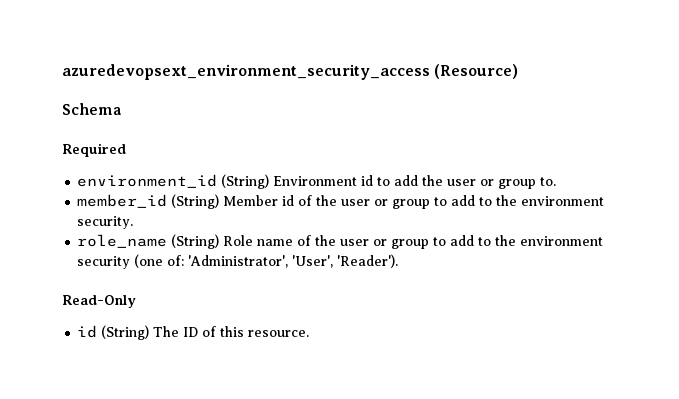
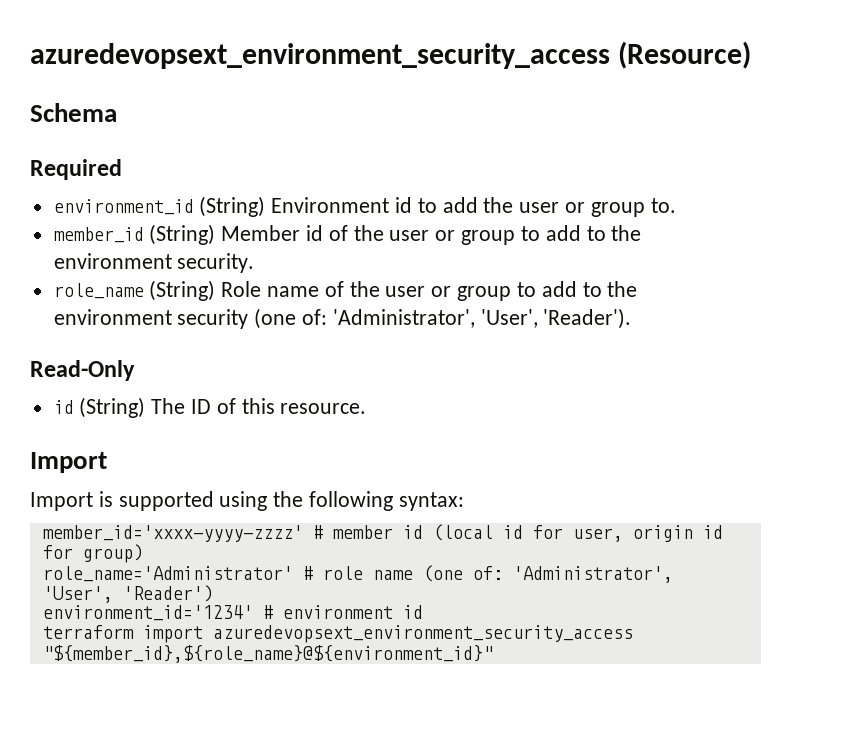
  id (String) The ID of this resource.
+ Import
+ Import is supported using the following syntax:
+ member_id='xxxx-yyyy-zzzz' # member id (local id for user, origin id for group)
+ role_name='Administrator' # role name (one of: 'Administrator', 'User', 'Reader')
+ environment_id='1234' # environment id
+ terraform import azuredevopsext_environment_security_access "${member_id},${role_name}@${environment_id}"

